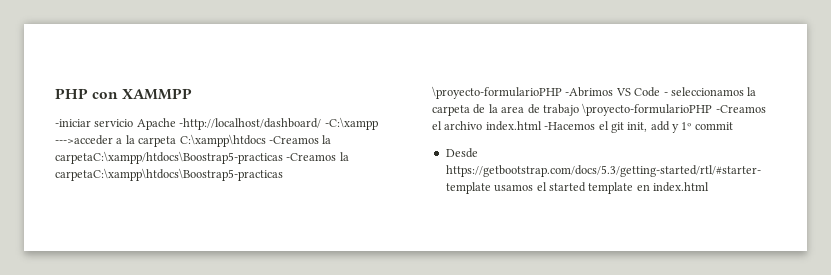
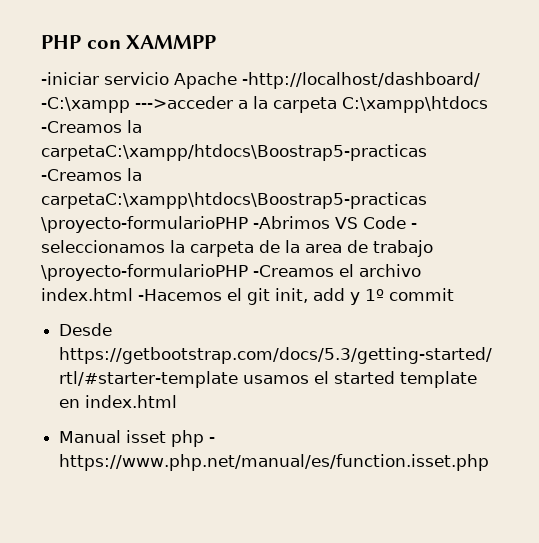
+ Manual isset php - https://www.php.net/manual/es/function.isset.php

